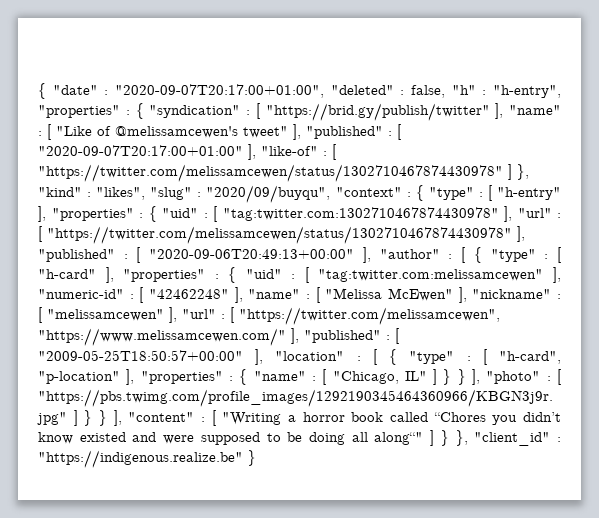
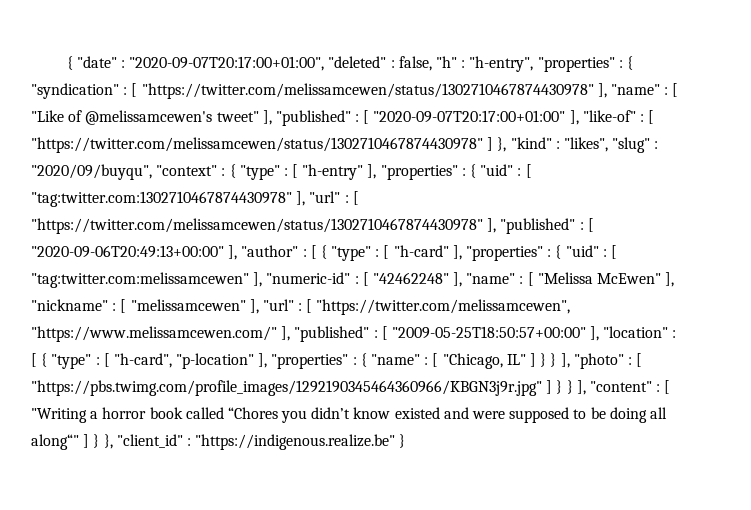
- [ "https://brid.gy/publish/twitter" ], "name" :
+ [ "https://twitter.com/melissamcewen/status/1302710467874430978" ], "name" :

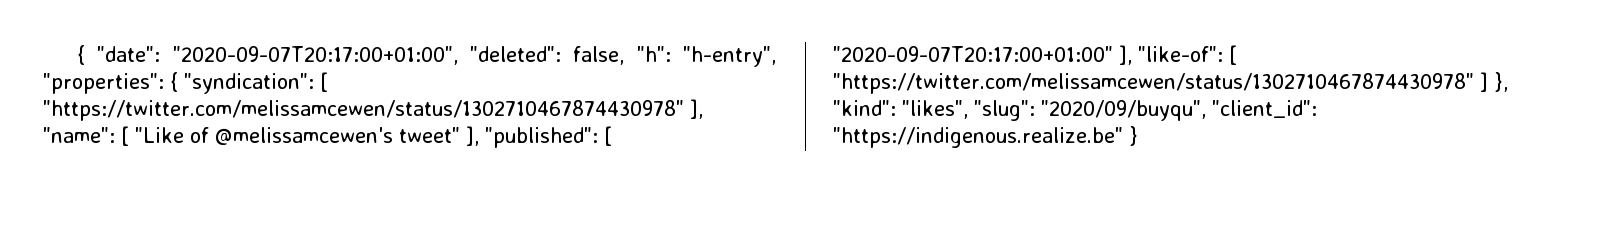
- { "date" : "2020-09-07T20:17:00+01:00", "deleted" : false, "h" : "h-entry", "properties" : { "syndication" : [ "https://twitter.com/melissamcewen/status/1302710467874430978" ], "name" : [ "Like of @melissamcewen's tweet" ], "published" : [ "2020-09-07T20:17:00+01:00" ], "like-of" : [ "https://twitter.com/melissamcewen/status/1302710467874430978" ] }, "kind" : "likes", "slug" : "2020/09/buyqu", "context" : { "type" : [ "h-entry" ], "properties" : { "uid" : [ "tag:twitter.com:1302710467874430978" ], "url" : [ "https://twitter.com/melissamcewen/status/1302710467874430978" ], "published" : [ "2020-09-06T20:49:13+00:00" ], "author" : [ { "type" : [ "h-card" ], "properties" : { "uid" : [ "tag:twitter.com:melissamcewen" ], "numeric-id" : [ "42462248" ], "name" : [ "Melissa McEwen" ], "nickname" : [ "melissamcewen" ], "url" : [ "https://twitter.com/melissamcewen", "https://www.melissamcewen.com/" ], "published" : [ "2009-05-25T18:50:57+00:00" ], "location" : [ { "type" : [ "h-card", "p-location" ], "properties" : { "name" : [ "Chicago, IL" ] } } ], "photo" : [ "https://pbs.twimg.com/profile_images/1292190345464360966/KBGN3j9r.jpg" ] } } ], "content" : [ "Writing a horror book called “Chores you didn’t know existed and were supposed to be doing all along“" ] } }, "client_id" : "https://indigenous.realize.be" }
+ { "date": "2020-09-07T20:17:00+01:00", "deleted": false, "h": "h-entry", "properties": { "syndication": [ "https://twitter.com/melissamcewen/status/1302710467874430978" ], "name": [ "Like of @melissamcewen's tweet" ], "published": [ "2020-09-07T20:17:00+01:00" ], "like-of": [ "https://twitter.com/melissamcewen/status/1302710467874430978" ] }, "kind": "likes", "slug": "2020/09/buyqu", "client_id": "https://indigenous.realize.be" }

